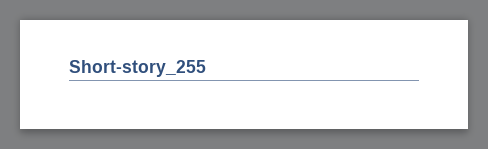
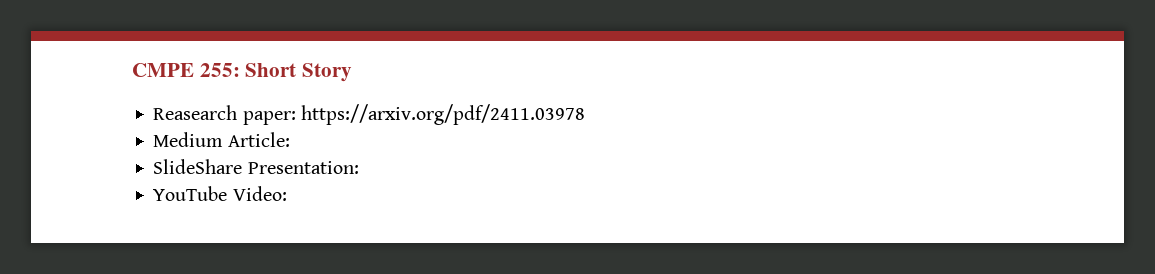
- Short-story_255
+ CMPE 255: Short Story
+ Reasearch paper: https://arxiv.org/pdf/2411.03978
+ Medium Article:
+ SlideShare Presentation:
+ YouTube Video:

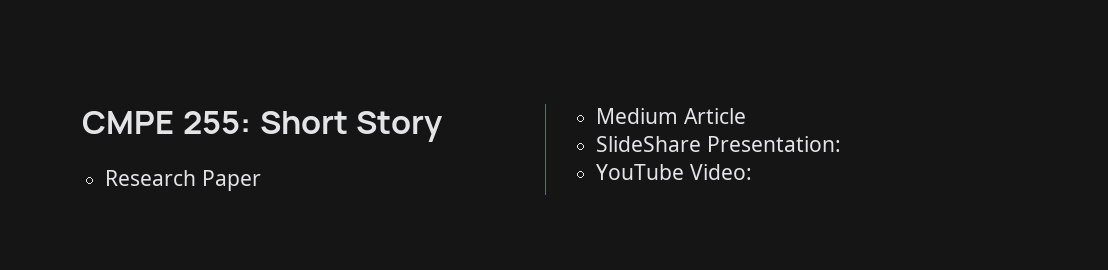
- Reasearch paper: https://arxiv.org/pdf/2411.03978
+ Research Paper
- Medium Article:
+ Medium Article

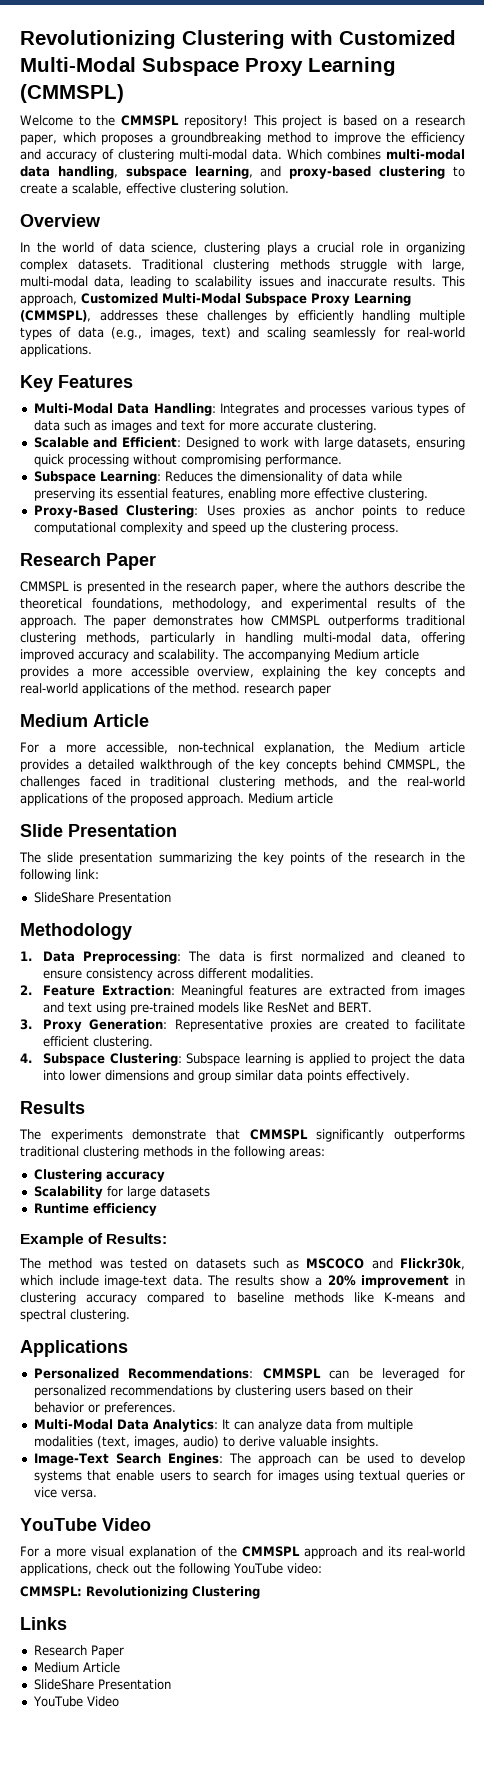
- CMPE 255: Short Story
+ Revolutionizing Clustering with Customized Multi-Modal Subspace Proxy Learning (CMMSPL)
+ Welcome to the CMMSPL repository! This project is based on a research paper, which proposes a groundbreaking method to improve the efficiency and accuracy of clustering multi-modal data. Which combines multi-modal data handling, subspace learning, and proxy-based clustering to create a scalable, effective clustering solution.
+ Overview
+ In the world of data science, clustering plays a crucial role in organizing complex datasets. Traditional clustering methods struggle with large, multi-modal data, leading to scalability issues and inaccurate results. This approach, Customized Multi-Modal Subspace Proxy Learning (CMMSPL), addresses these challenges by efficiently handling multiple types of data (e.g., images, text) and scaling seamlessly for real-world applications.
+ Key Features
+ Multi-Modal Data Handling: Integrates and processes various types of data such as images and text for more accurate clustering.
+ Scalable and Efficient: Designed to work with large datasets, ensuring quick processing without compromising performance.
+ Subspace Learning: Reduces the dimensionality of data while preserving its essential features, enabling more effective clustering.
+ Proxy-Based Clustering: Uses proxies as anchor points to reduce computational complexity and speed up the clustering process.
+ Research Paper
+ CMMSPL is presented in the research paper, where the authors describe the theoretical foundations, methodology, and experimental results of the approach. The paper demonstrates how CMMSPL outperforms traditional clustering methods, particularly in handling multi-modal data, offering improved accuracy and scalability. The accompanying Medium article provides a more accessible overview, explaining the key concepts and real-world applications of the method. research paper
+ Medium Article
+ For a more accessible, non-technical explanation, the Medium article provides a detailed walkthrough of the key concepts behind CMMSPL, the challenges faced in traditional clustering methods, and the real-world applications of the proposed approach. Medium article
+ Slide Presentation
+ The slide presentation summarizing the key points of the research in the following link:
+ SlideShare Presentation
+ Methodology
+ 1. Data Preprocessing: The data is first normalized and cleaned to ensure consistency across different modalities.
+ 2. Feature Extraction: Meaningful features are extracted from images and text using pre-trained models like ResNet and BERT.
+ 3. Proxy Generation: Representative proxies are created to facilitate efficient clustering.
+ 4. Subspace Clustering: Subspace learning is applied to project the data into lower dimensions and group similar data points effectively.
+ Results
+ The experiments demonstrate that CMMSPL significantly outperforms traditional clustering methods in the following areas:
+ Clustering accuracy
+ Scalability for large datasets
+ Runtime efficiency
+ Example of Results:
+ The method was tested on datasets such as MSCOCO and Flickr30k, which include image-text data. The results show a 20% improvement in clustering accuracy compared to baseline methods like K-means and spectral clustering.
+ Applications
+ Personalized Recommendations: CMMSPL can be leveraged for personalized recommendations by clustering users based on their behavior or preferences.
+ Multi-Modal Data Analytics: It can analyze data from multiple modalities (text, images, audio) to derive valuable insights.
+ Image-Text Search Engines: The approach can be used to develop systems that enable users to search for images using textual queries or vice versa.
+ YouTube Video
+ For a more visual explanation of the CMMSPL approach and its real-world applications, check out the following YouTube video:
+ CMMSPL: Revolutionizing Clustering
+ Links
  Research Paper
  Medium Article
- SlideShare Presentation:
- YouTube Video:
+ SlideShare Presentation
+ YouTube Video

